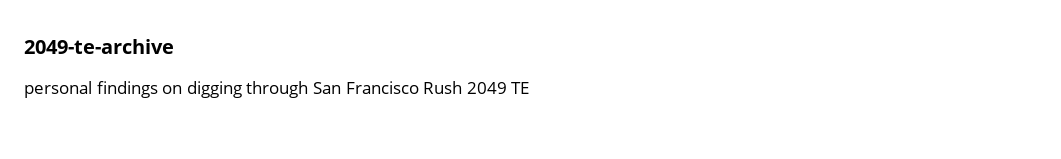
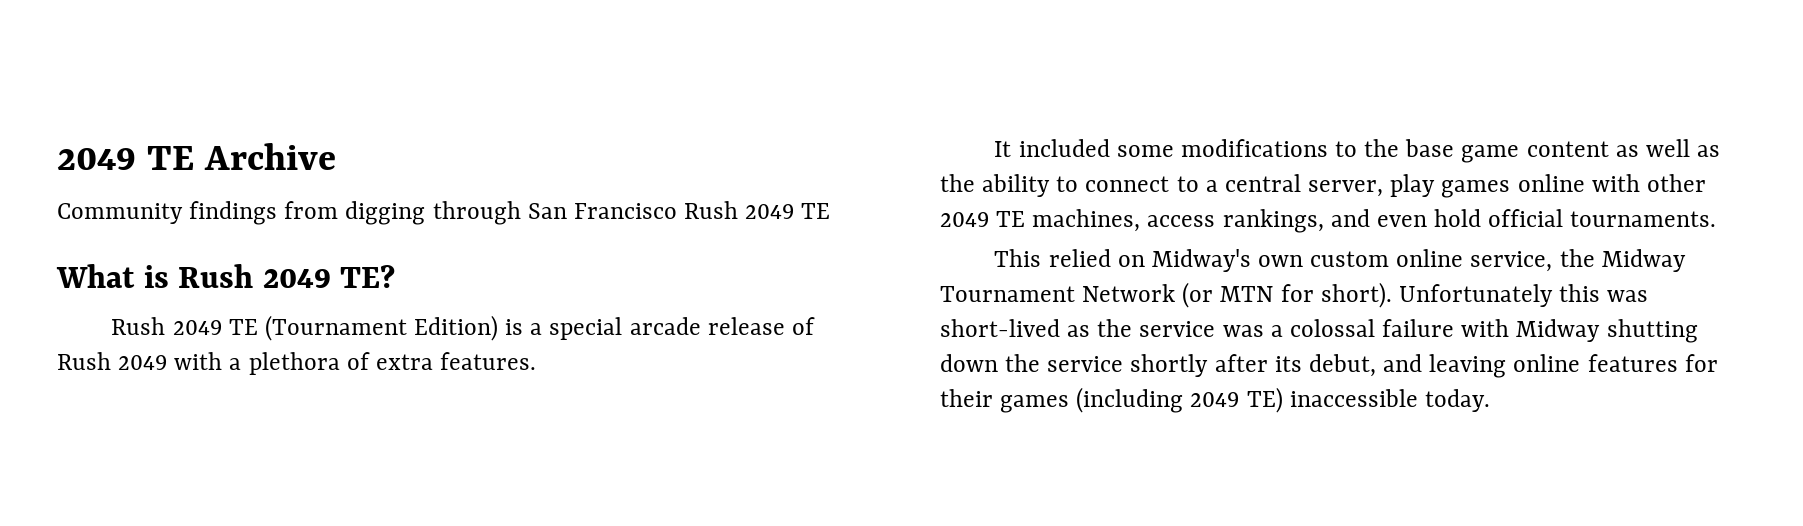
- 2049-te-archive
- personal findings on digging through San Francisco Rush 2049 TE
+ 2049 TE Archive
+ Community findings from digging through San Francisco Rush 2049 TE
+ What is Rush 2049 TE?
+ Rush 2049 TE (Tournament Edition) is a special arcade release of Rush 2049 with a plethora of extra features.
+ It included some modifications to the base game content as well as the ability to connect to a central server, play games online with other 2049 TE machines, access rankings, and even hold official tournaments.
+ This relied on Midway's own custom online service, the Midway Tournament Network (or MTN for short). Unfortunately this was short-lived as the service was a colossal failure with Midway shutting down the service shortly after its debut, and leaving online features for their games (including 2049 TE) inaccessible today.

